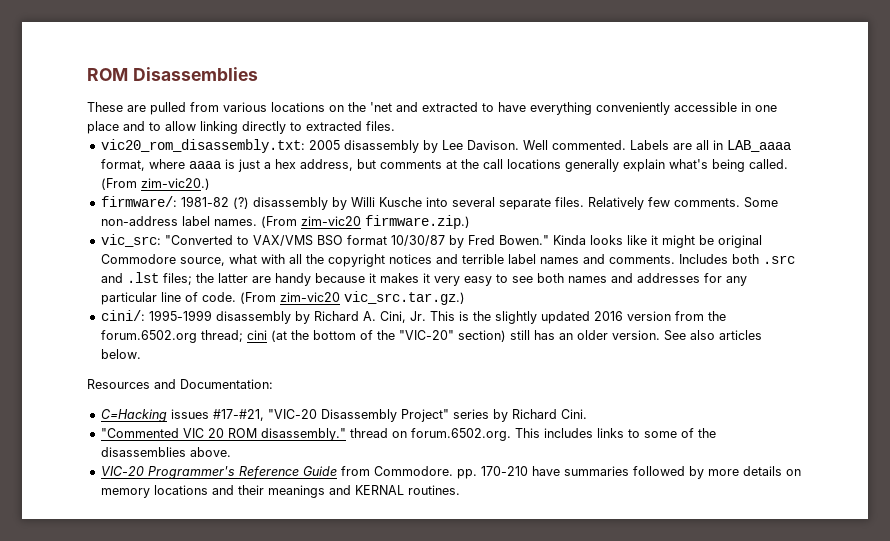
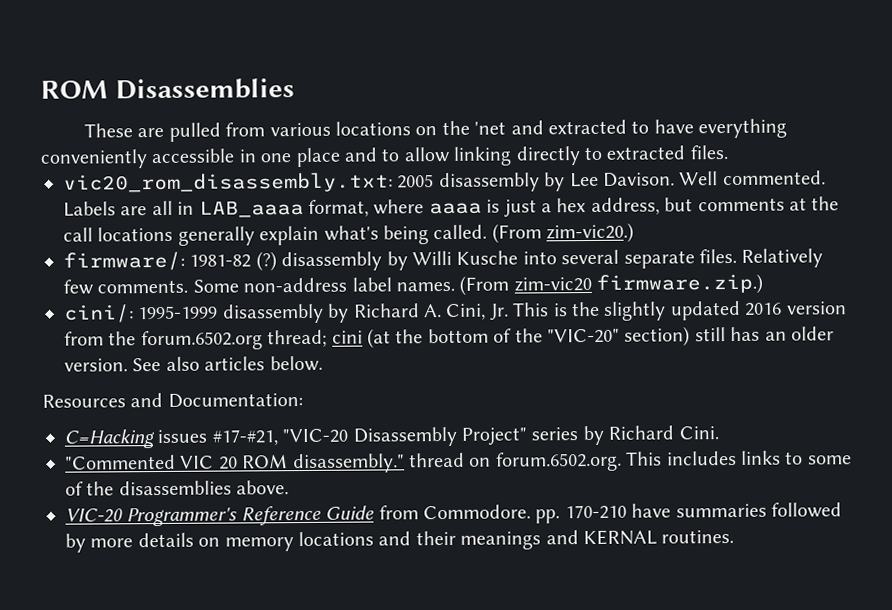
- vic_src: "Converted to VAX/VMS BSO format 10/30/87 by Fred Bowen." Kinda looks like it might be original Commodore source, what with all the copyright notices and terrible label names and comments. Includes both .src and .lst files; the latter are handy because it makes it very easy to see both names and addresses for any particular line of code. (From zim-vic20 vic_src.tar.gz.)

